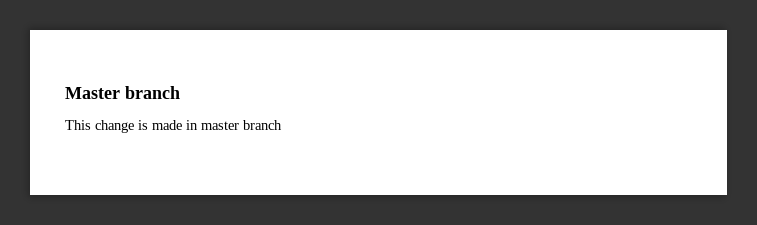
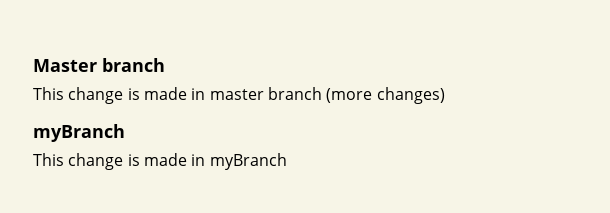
- This change is made in master branch
+ This change is made in master branch (more changes)
+ myBranch
+ This change is made in myBranch

